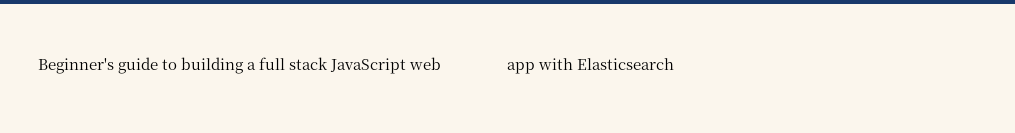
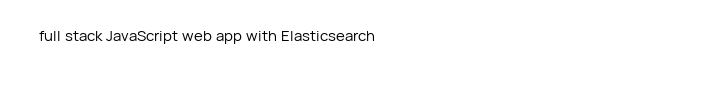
- Beginner's guide to building a full stack JavaScript web app with Elasticsearch
+ full stack JavaScript web app with Elasticsearch

